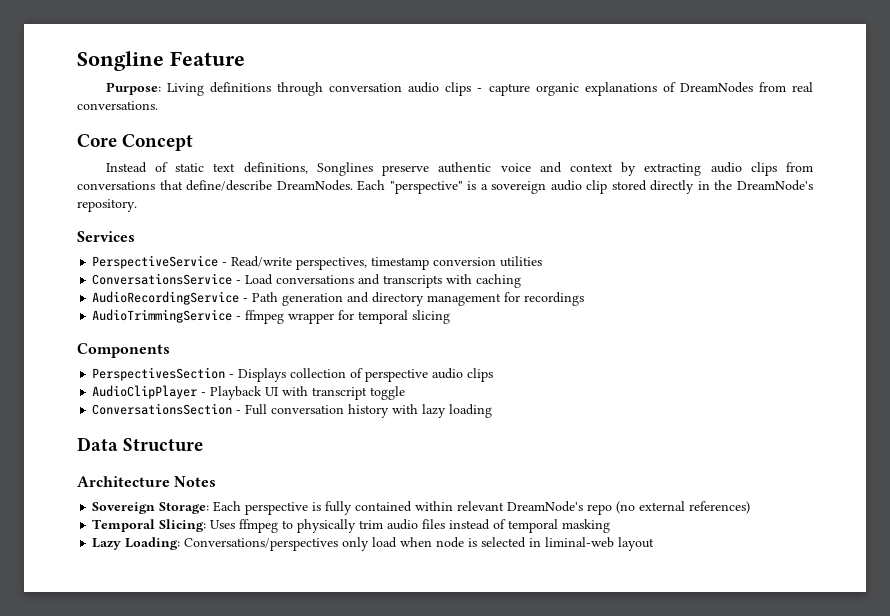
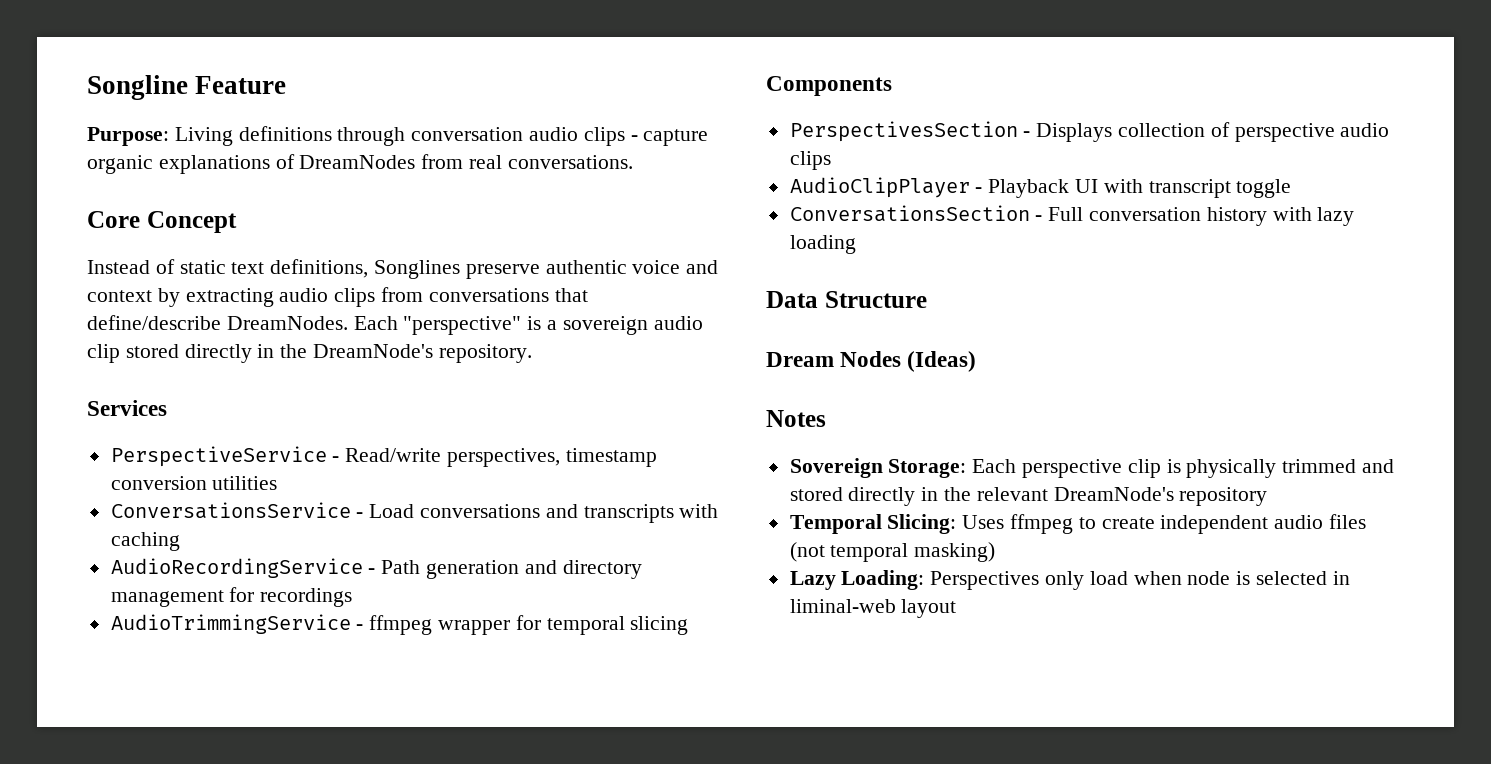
- Architecture Notes
+ Dream Nodes (Ideas)
+ Notes
- Sovereign Storage: Each perspective is fully contained within relevant DreamNode's repo (no external references)
+ Sovereign Storage: Each perspective clip is physically trimmed and stored directly in the relevant DreamNode's repository
- Temporal Slicing: Uses ffmpeg to physically trim audio files instead of temporal masking
+ Temporal Slicing: Uses ffmpeg to create independent audio files (not temporal masking)
- Lazy Loading: Conversations/perspectives only load when node is selected in liminal-web layout
+ Lazy Loading: Perspectives only load when node is selected in liminal-web layout

